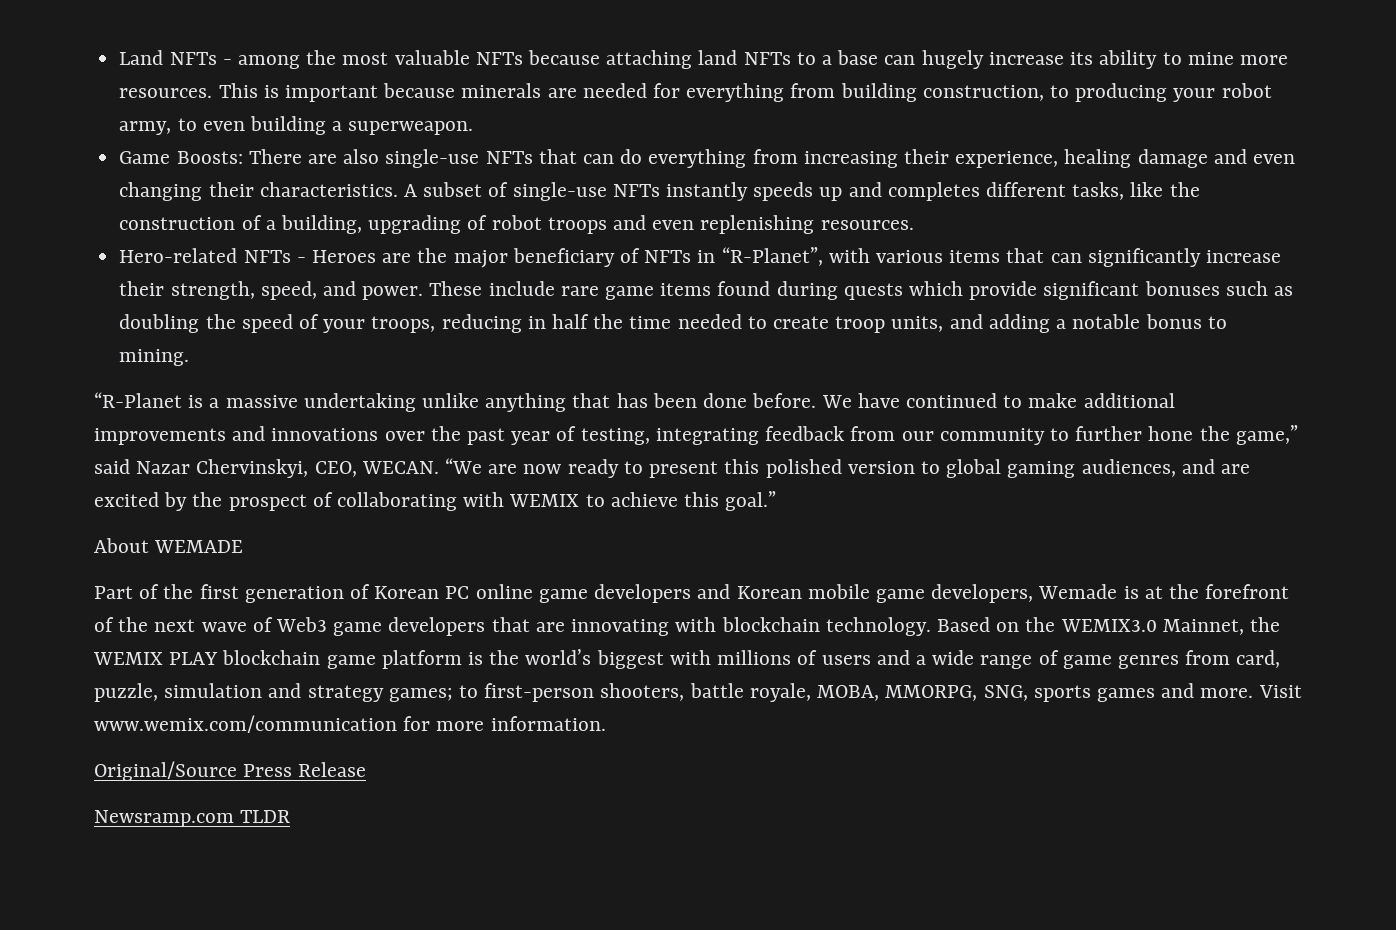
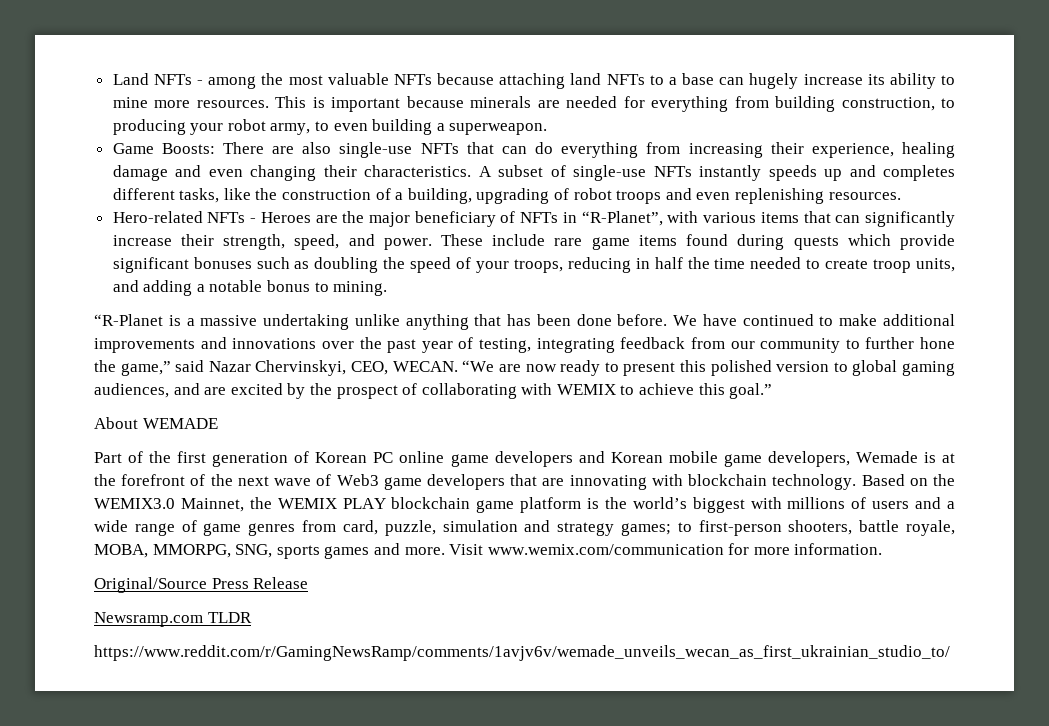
+ https://www.reddit.com/r/GamingNewsRamp/comments/1avjv6v/wemade_unveils_wecan_as_first_ukrainian_studio_to/

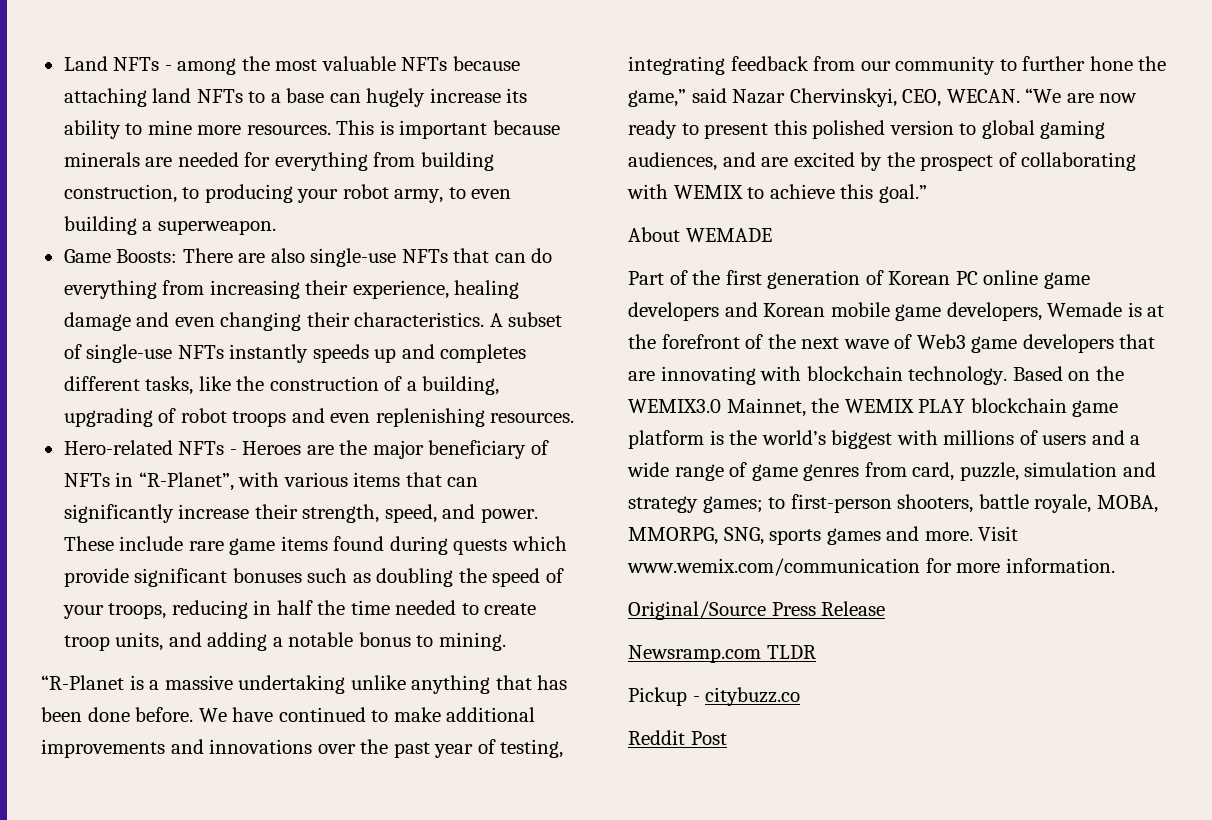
- https://www.reddit.com/r/GamingNewsRamp/comments/1avjv6v/wemade_unveils_wecan_as_first_ukrainian_studio_to/
+ Pickup - citybuzz.co
+ Reddit Post

